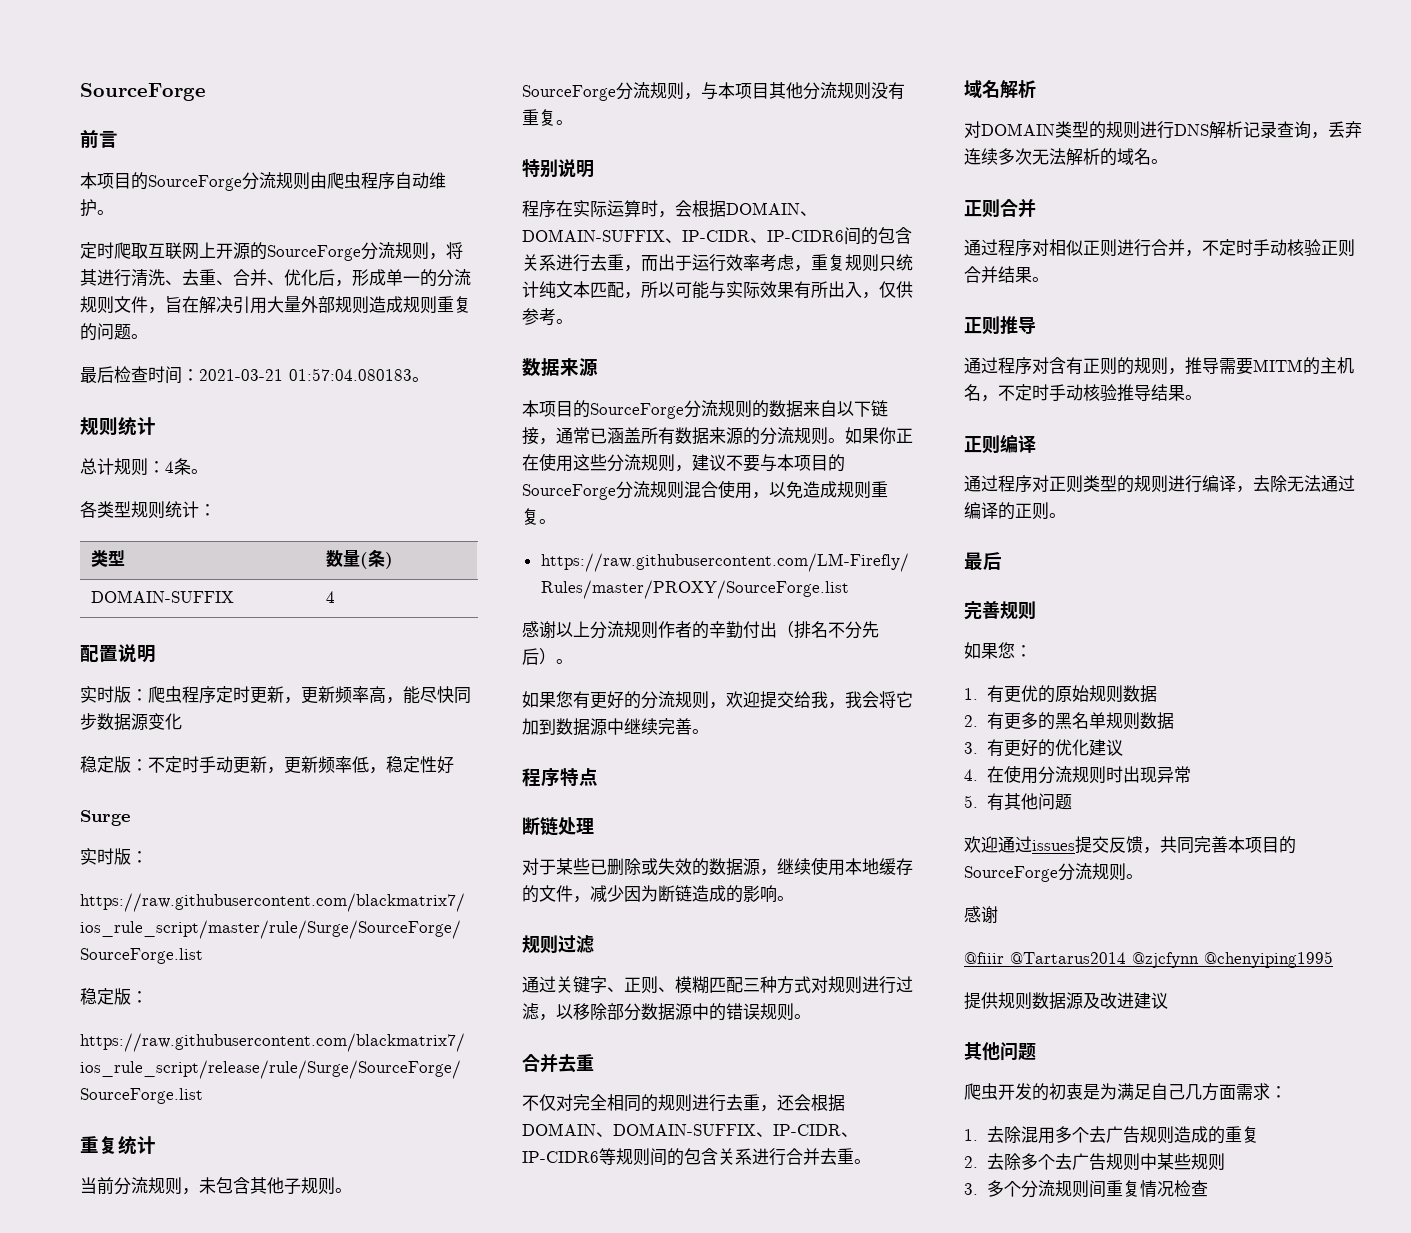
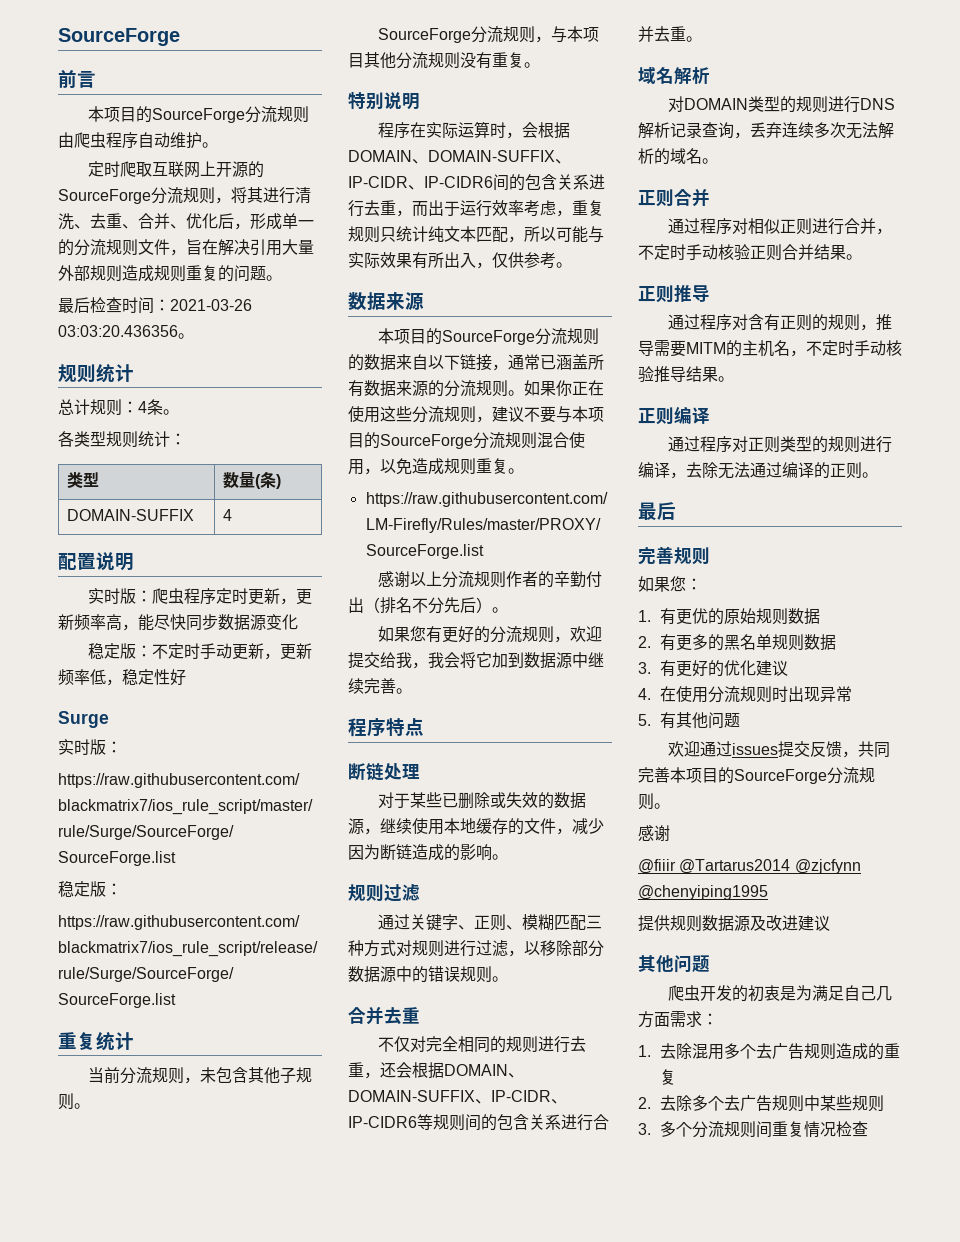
- 最后检查时间：2021-03-21 01:57:04.080183。
+ 最后检查时间：2021-03-26 03:03:20.436356。

